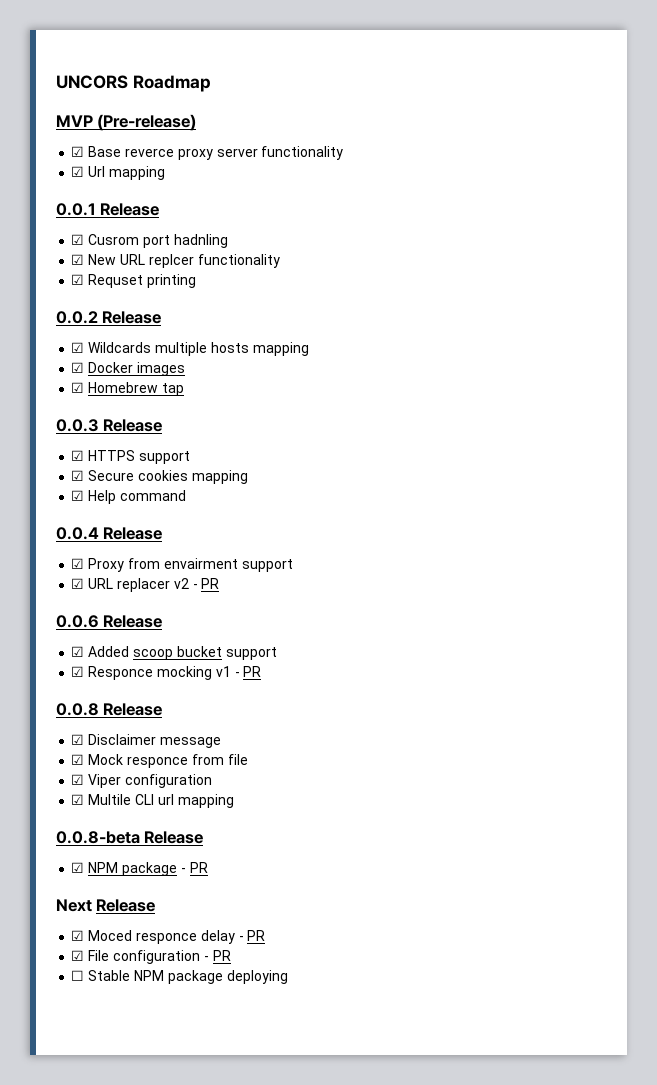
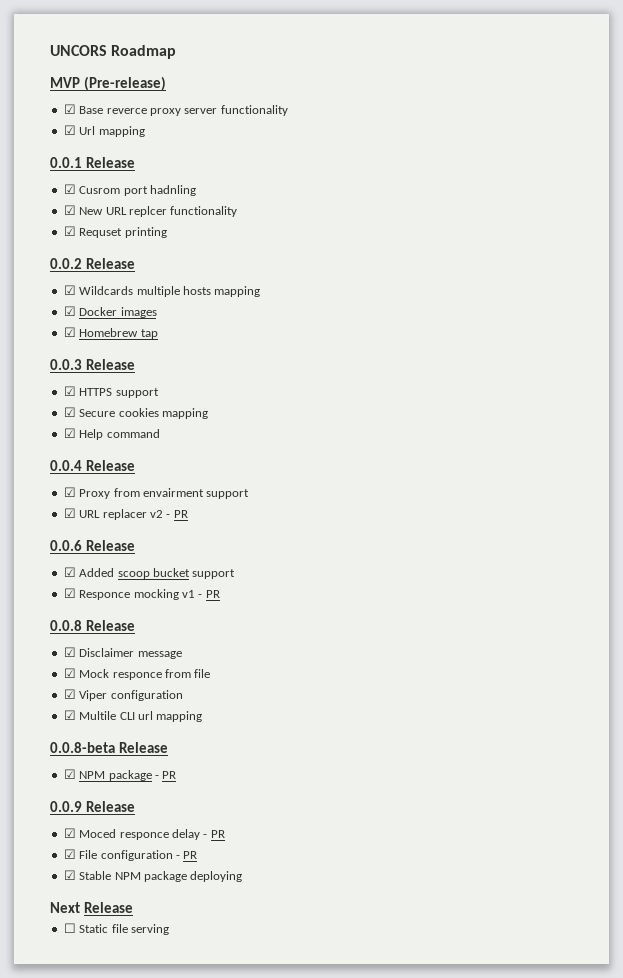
- Next Release
+ 0.0.9 Release
- ☐ Stable NPM package deploying
+ ☑ Stable NPM package deploying
+ Next Release
+ ☐ Static file serving

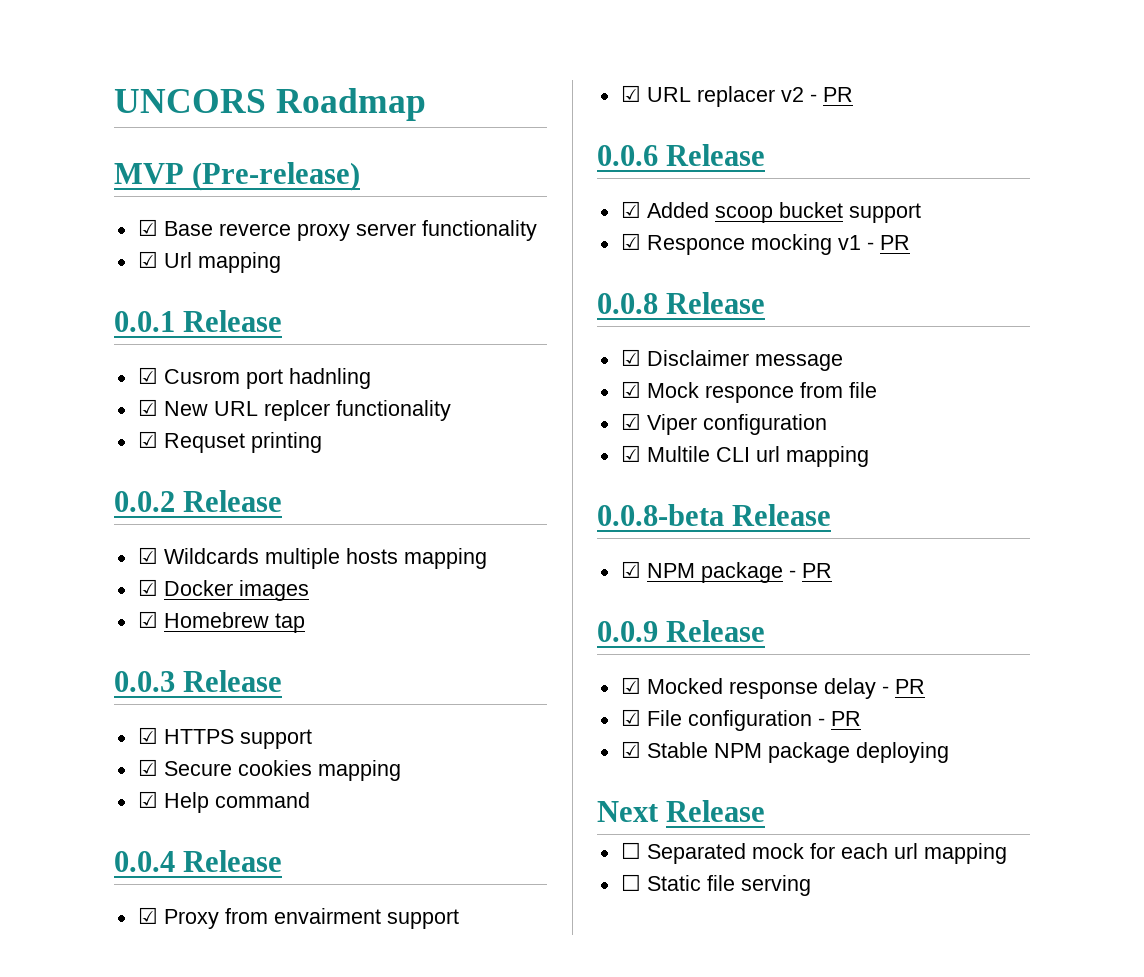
- ☑ Moced responce delay - PR
+ ☑ Mocked response delay - PR
+ ☐ Separated mock for each url mapping

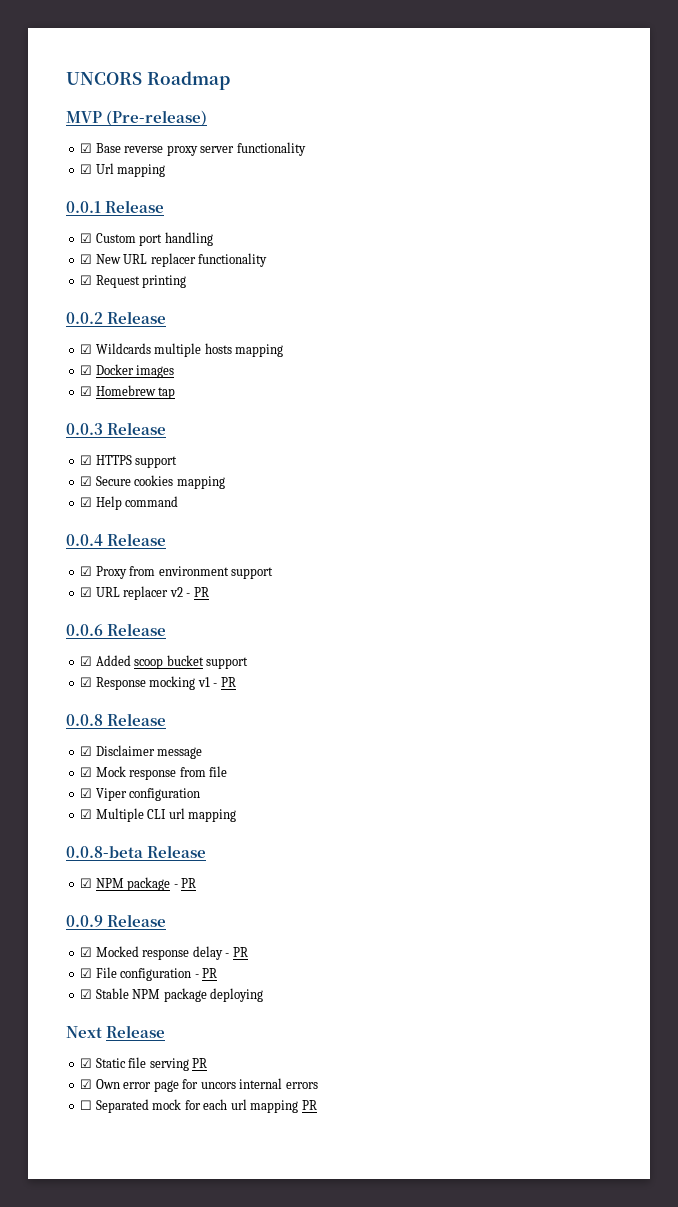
- ☑ Base reverce proxy server functionality
+ ☑ Base reverse proxy server functionality
- ☑ Cusrom port hadnling
+ ☑ Custom port handling
- ☑ New URL replcer functionality
- ☑ Requset printing
+ ☑ New URL replacer functionality
+ ☑ Request printing
- ☑ Proxy from envairment support
+ ☑ Proxy from environment support
- ☑ Responce mocking v1 - PR
+ ☑ Response mocking v1 - PR
- ☑ Mock responce from file
+ ☑ Mock response from file
- ☑ Multile CLI url mapping
+ ☑ Multiple CLI url mapping
+ ☑ Static file serving PR
+ ☑ Own error page for uncors internal errors
- ☐ Separated mock for each url mapping
- ☐ Static file serving
+ ☐ Separated mock for each url mapping PR

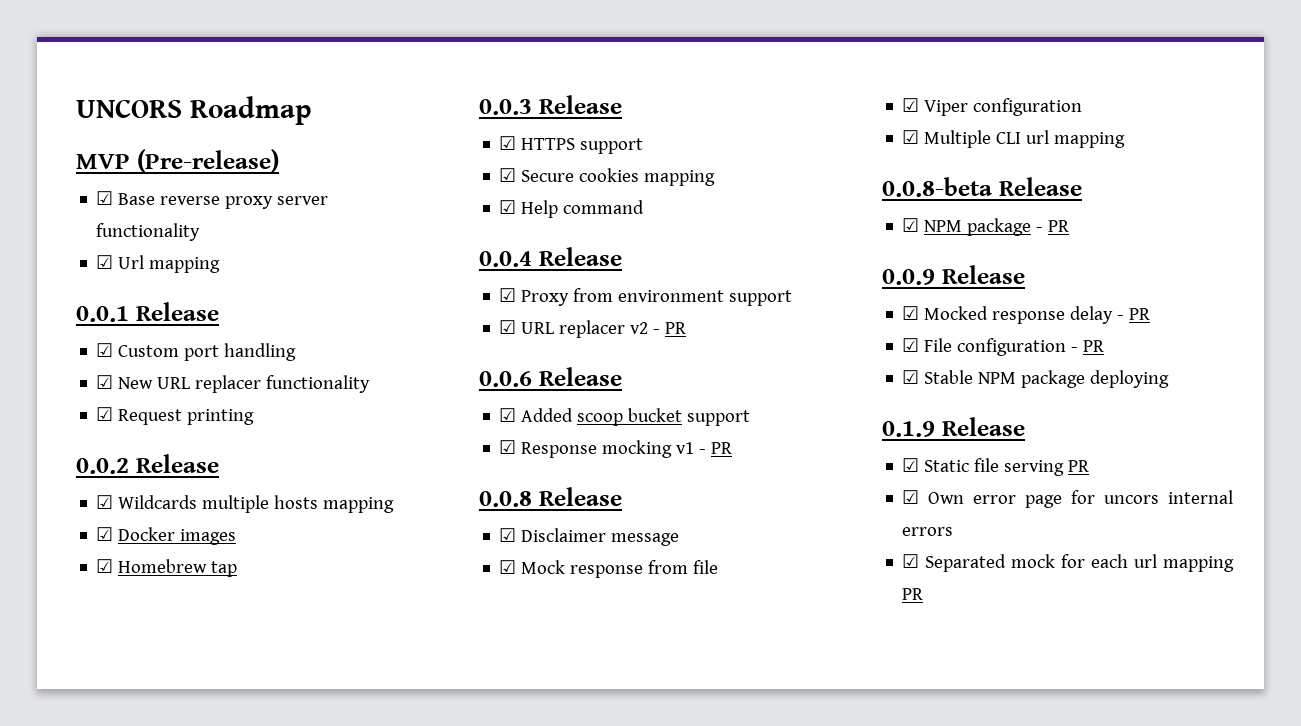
- Next Release
+ 0.1.9 Release
- ☐ Separated mock for each url mapping PR
+ ☑ Separated mock for each url mapping PR

